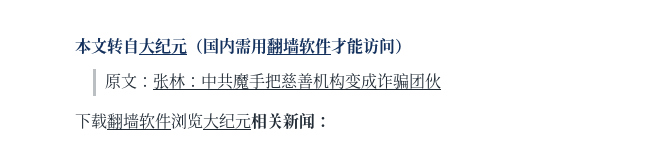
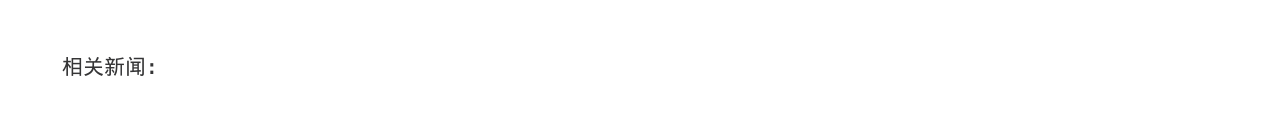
- 本文转自大纪元（国内需用翻墙软件才能访问）
- 原文：张林：中共魔手把慈善机构变成诈骗团伙
- 下载翻墙软件浏览大纪元相关新闻：
+ 相关新闻：

